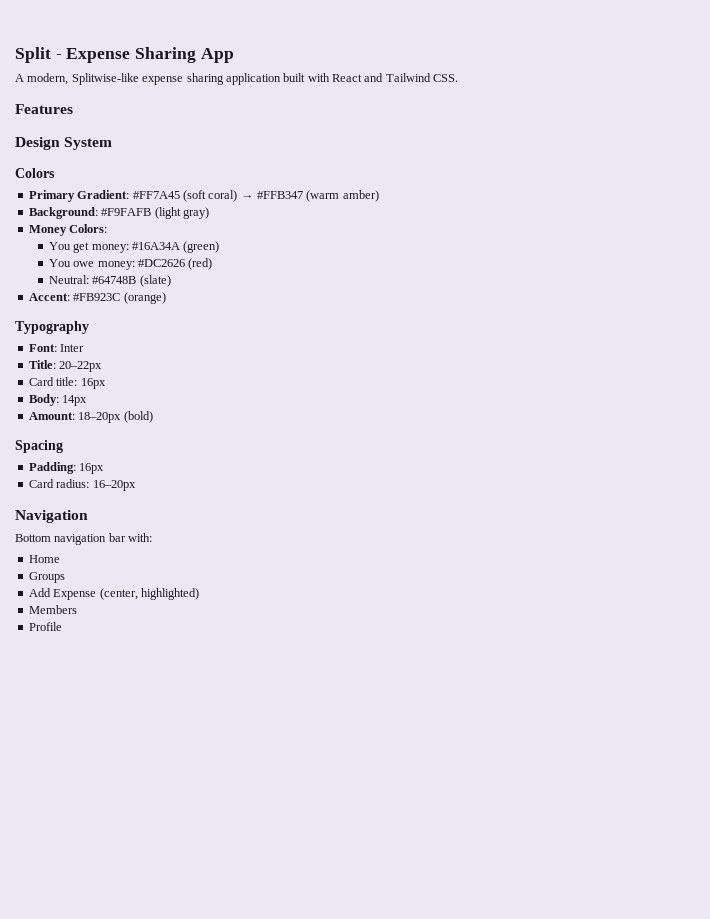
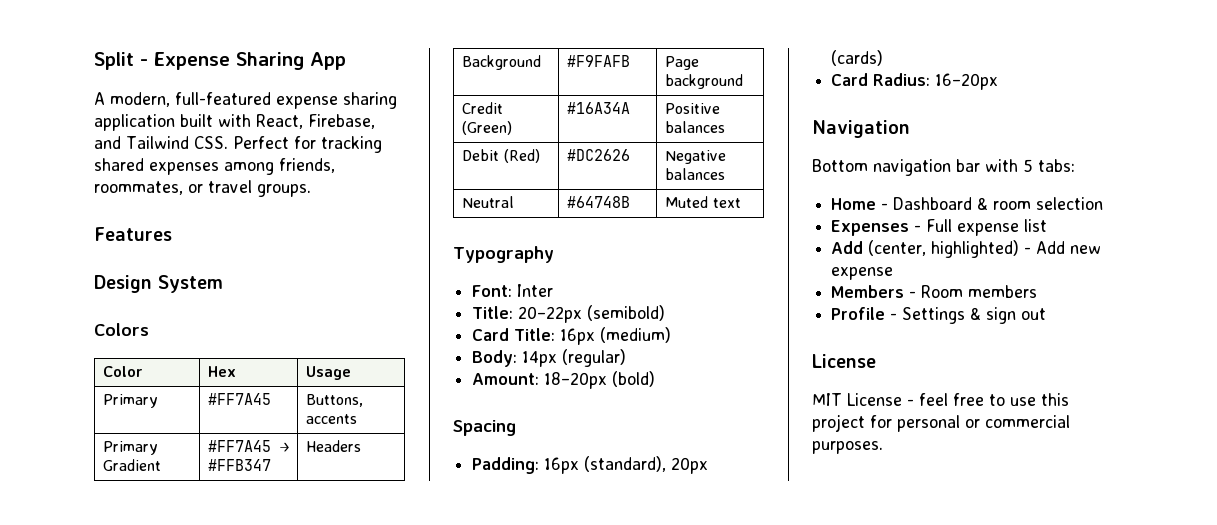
- A modern, Splitwise-like expense sharing application built with React and Tailwind CSS.
+ A modern, full-featured expense sharing application built with React, Firebase, and Tailwind CSS. Perfect for tracking shared expenses among friends, roommates, or travel groups.
- Primary Gradient: #FF7A45 (soft coral) → #FFB347 (warm amber)
- Background: #F9FAFB (light gray)
- Money Colors:
- You get money: #16A34A (green)
- You owe money: #DC2626 (red)
- Neutral: #64748B (slate)
- Accent: #FB923C (orange)
+ Color | Hex | Usage
+ Primary | #FF7A45 | Buttons, accents
+ Primary Gradient | #FF7A45 → #FFB347 | Headers
+ Background | #F9FAFB | Page background
+ Credit (Green) | #16A34A | Positive balances
+ Debit (Red) | #DC2626 | Negative balances
+ Neutral | #64748B | Muted text
- Title: 20–22px
- Card title: 16px
+ Title: 20–22px (semibold)
+ Card Title: 16px (medium)
- Body: 14px
+ Body: 14px (regular)
- Padding: 16px
- Card radius: 16–20px
+ Padding: 16px (standard), 20px (cards)
+ Card Radius: 16–20px
- Bottom navigation bar with:
- Home
- Groups
- Add Expense (center, highlighted)
- Members
- Profile
+ Bottom navigation bar with 5 tabs:
+ Home - Dashboard & room selection
+ Expenses - Full expense list
+ Add (center, highlighted) - Add new expense
+ Members - Room members
+ Profile - Settings & sign out
+ License
+ MIT License - feel free to use this project for personal or commercial purposes.

